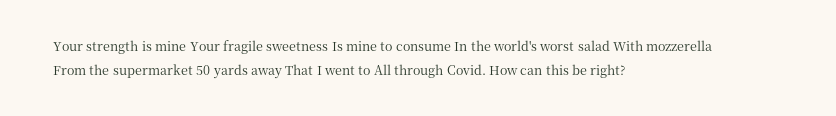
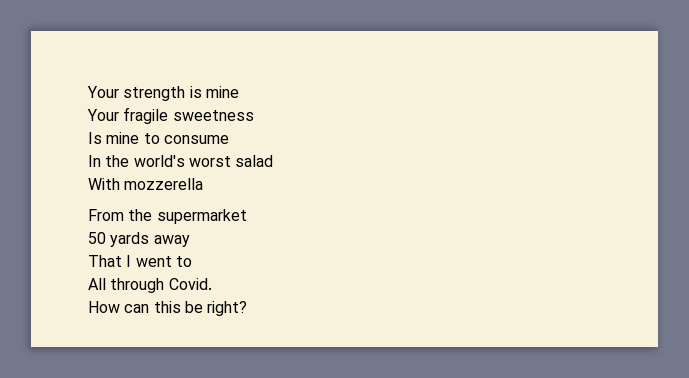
- Your strength is mine Your fragile sweetness Is mine to consume In the world's worst salad With mozzerella
+ Your strength is mine
+ Your fragile sweetness
+ Is mine to consume
+ In the world's worst salad
+ With mozzerella
- From the supermarket 50 yards away That I went to All through Covid. How can this be right?
+ From the supermarket
+ 50 yards away
+ That I went to
+ All through Covid.
+ How can this be right?

